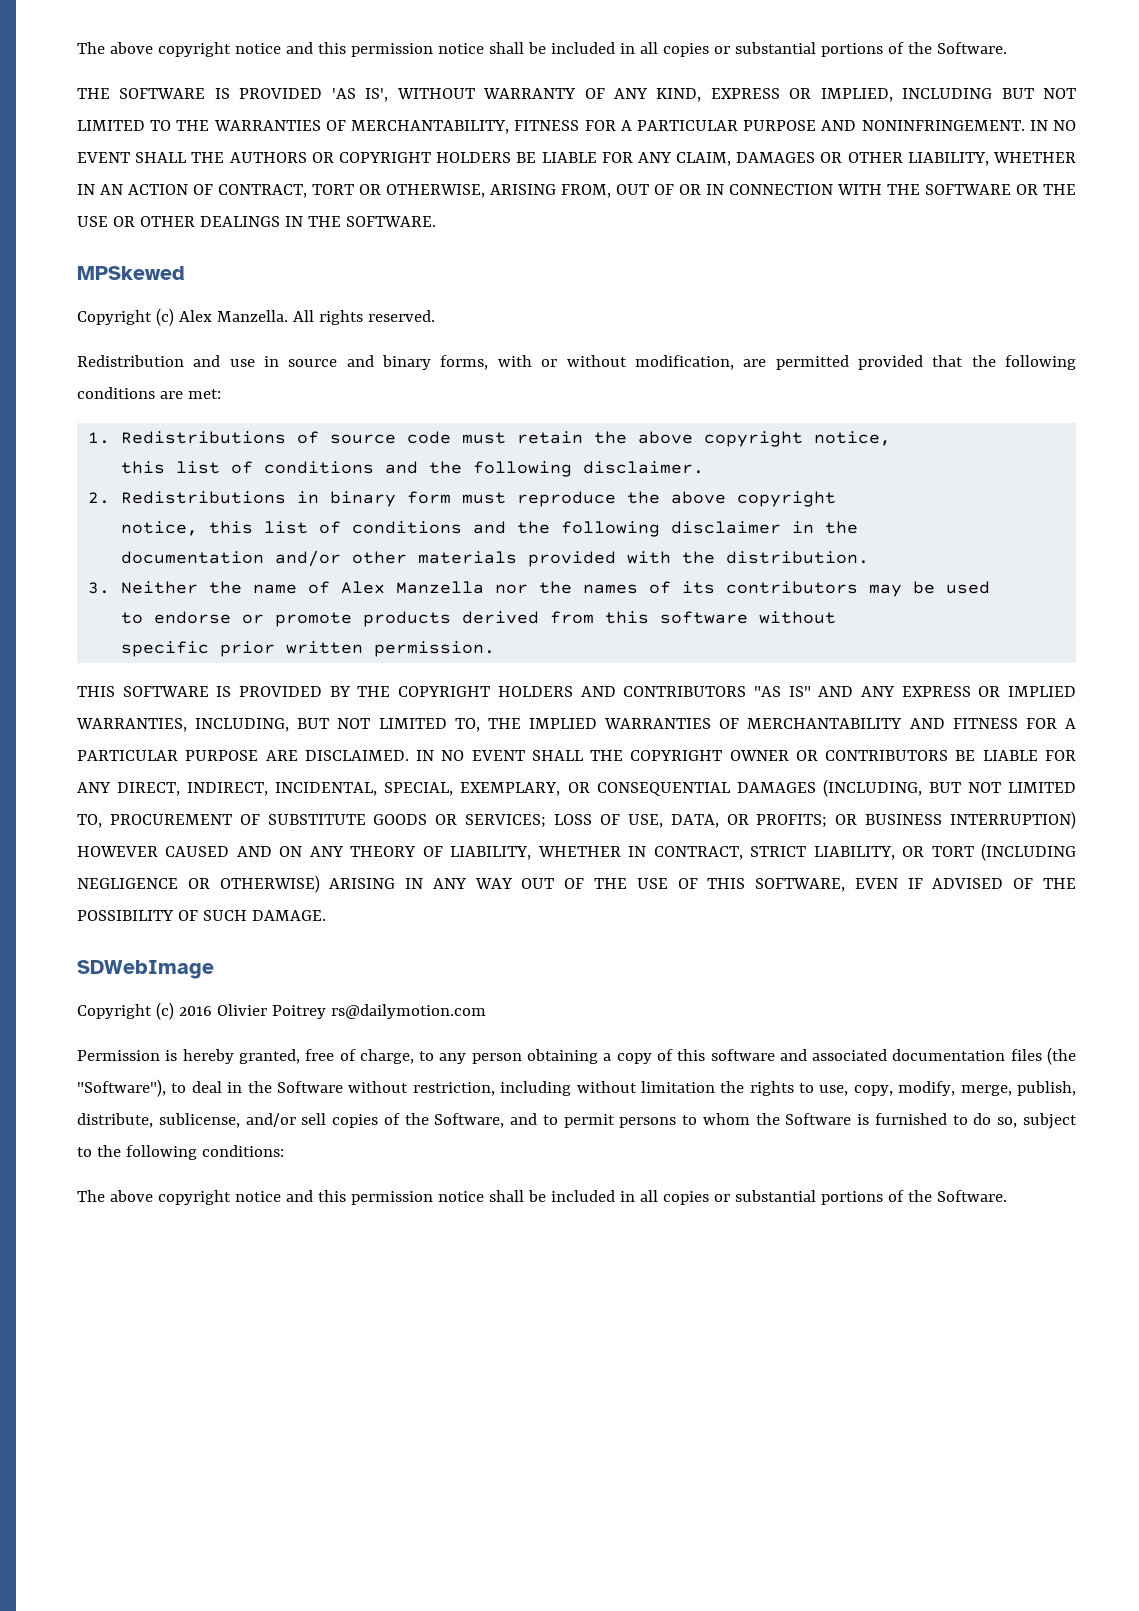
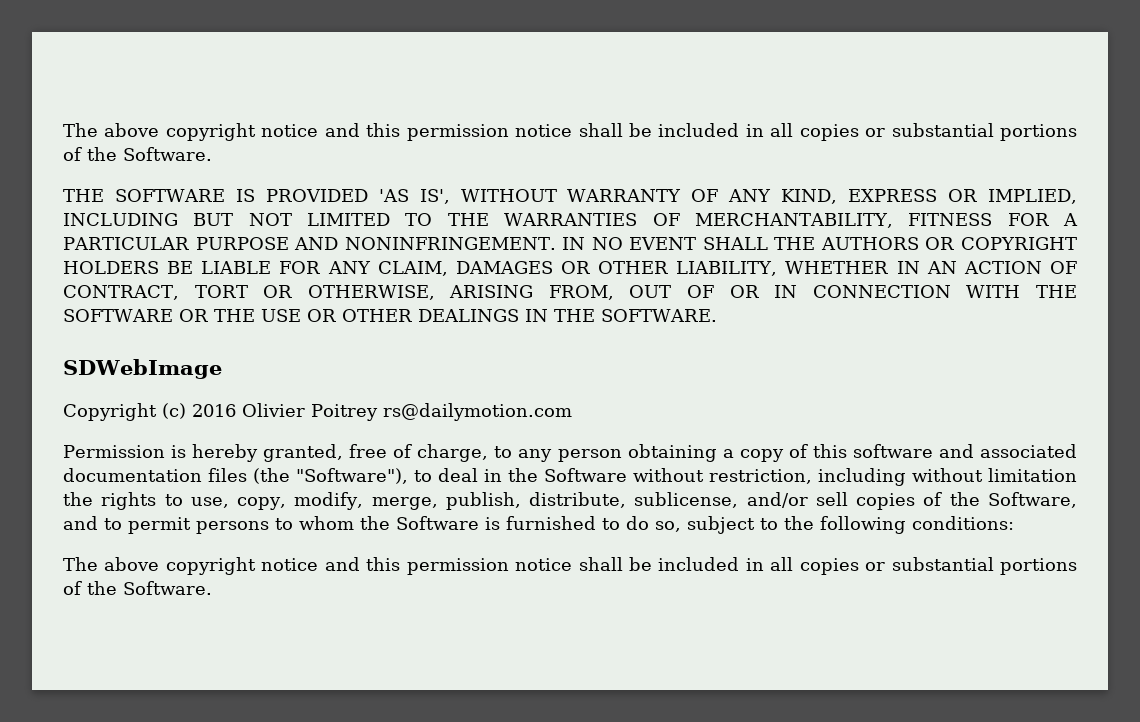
- MPSkewed
- Copyright (c) Alex Manzella. All rights reserved.
- Redistribution and use in source and binary forms, with or without modification, are permitted provided that the following conditions are met:
- 1. Redistributions of source code must retain the above copyright notice,
- this list of conditions and the following disclaimer.
- 2. Redistributions in binary form must reproduce the above copyright
- notice, this list of conditions and the following disclaimer in the
- documentation and/or other materials provided with the distribution.
- 3. Neither the name of Alex Manzella nor the names of its contributors may be used
- to endorse or promote products derived from this software without
- specific prior written permission.
- THIS SOFTWARE IS PROVIDED BY THE COPYRIGHT HOLDERS AND CONTRIBUTORS "AS IS" AND ANY EXPRESS OR IMPLIED WARRANTIES, INCLUDING, BUT NOT LIMITED TO, THE IMPLIED WARRANTIES OF MERCHANTABILITY AND FITNESS FOR A PARTICULAR PURPOSE ARE DISCLAIMED. IN NO EVENT SHALL THE COPYRIGHT OWNER OR CONTRIBUTORS BE LIABLE FOR ANY DIRECT, INDIRECT, INCIDENTAL, SPECIAL, EXEMPLARY, OR CONSEQUENTIAL DAMAGES (INCLUDING, BUT NOT LIMITED TO, PROCUREMENT OF SUBSTITUTE GOODS OR SERVICES; LOSS OF USE, DATA, OR PROFITS; OR BUSINESS INTERRUPTION) HOWEVER CAUSED AND ON ANY THEORY OF LIABILITY, WHETHER IN CONTRACT, STRICT LIABILITY, OR TORT (INCLUDING NEGLIGENCE OR OTHERWISE) ARISING IN ANY WAY OUT OF THE USE OF THIS SOFTWARE, EVEN IF ADVISED OF THE POSSIBILITY OF SUCH DAMAGE.

